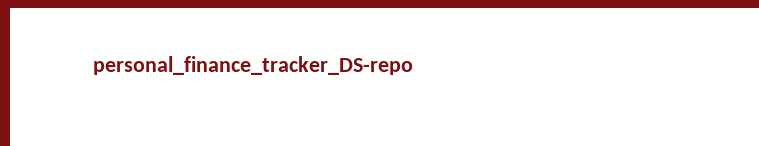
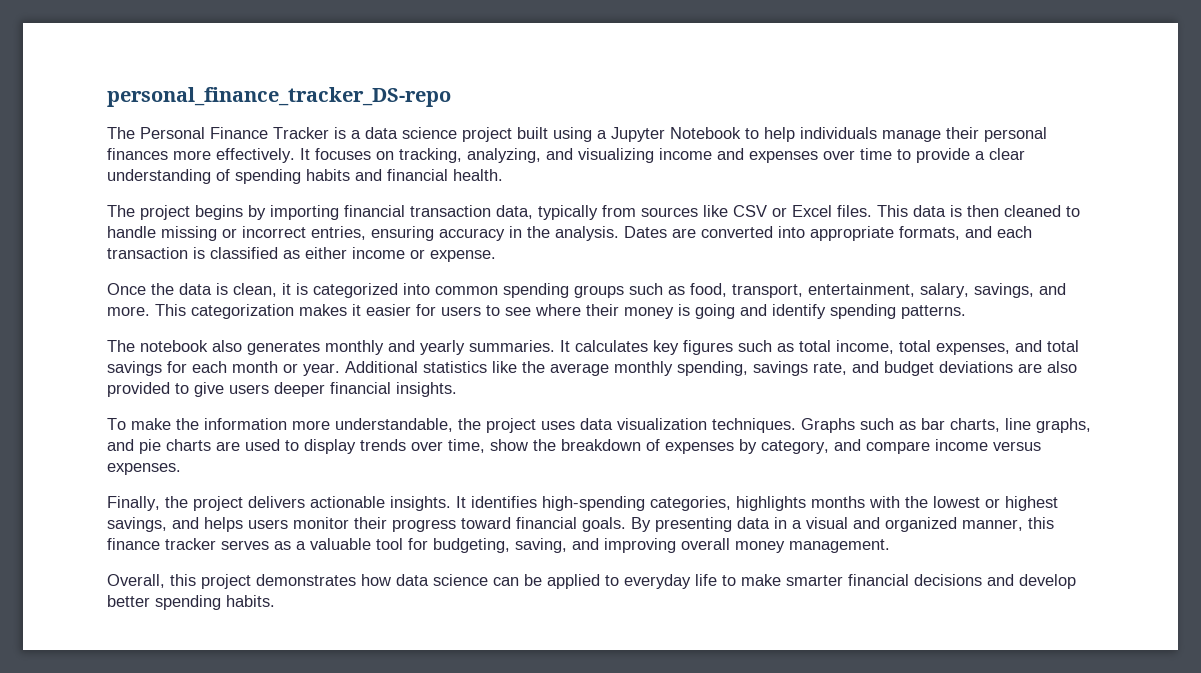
+ The Personal Finance Tracker is a data science project built using a Jupyter Notebook to help individuals manage their personal finances more effectively. It focuses on tracking, analyzing, and visualizing income and expenses over time to provide a clear understanding of spending habits and financial health.
+ The project begins by importing financial transaction data, typically from sources like CSV or Excel files. This data is then cleaned to handle missing or incorrect entries, ensuring accuracy in the analysis. Dates are converted into appropriate formats, and each transaction is classified as either income or expense.
+ Once the data is clean, it is categorized into common spending groups such as food, transport, entertainment, salary, savings, and more. This categorization makes it easier for users to see where their money is going and identify spending patterns.
+ The notebook also generates monthly and yearly summaries. It calculates key figures such as total income, total expenses, and total savings for each month or year. Additional statistics like the average monthly spending, savings rate, and budget deviations are also provided to give users deeper financial insights.
+ To make the information more understandable, the project uses data visualization techniques. Graphs such as bar charts, line graphs, and pie charts are used to display trends over time, show the breakdown of expenses by category, and compare income versus expenses.
+ Finally, the project delivers actionable insights. It identifies high-spending categories, highlights months with the lowest or highest savings, and helps users monitor their progress toward financial goals. By presenting data in a visual and organized manner, this finance tracker serves as a valuable tool for budgeting, saving, and improving overall money management.
+ Overall, this project demonstrates how data science can be applied to everyday life to make smarter financial decisions and develop better spending habits.

